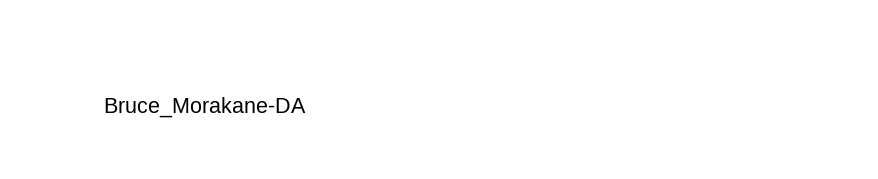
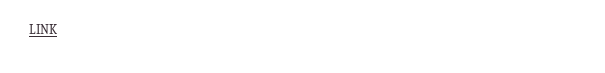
- Bruce_Morakane-DA
+ LINK

